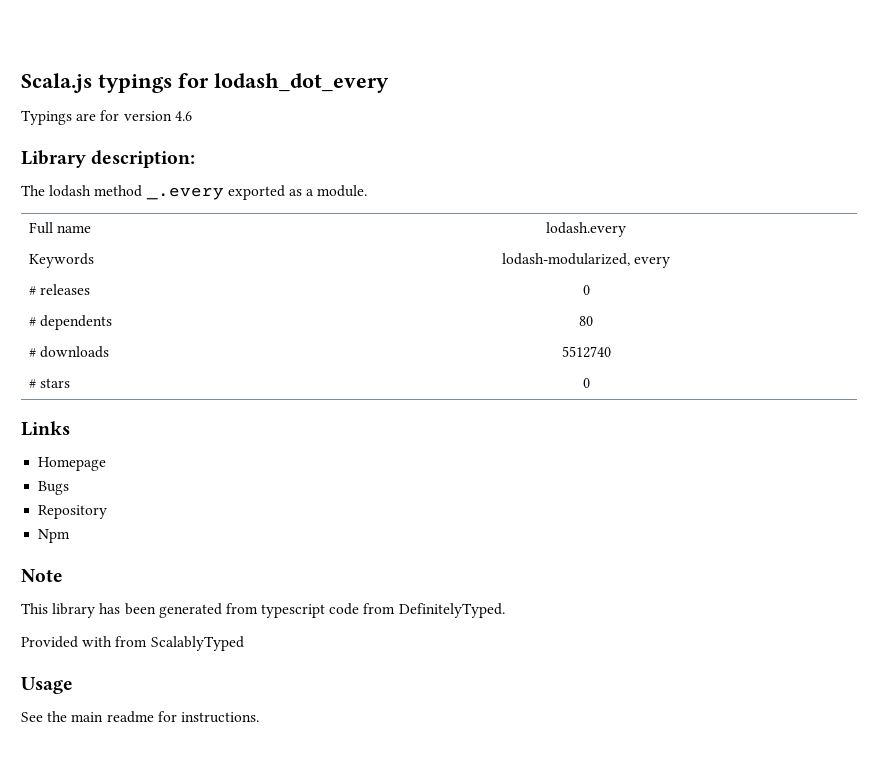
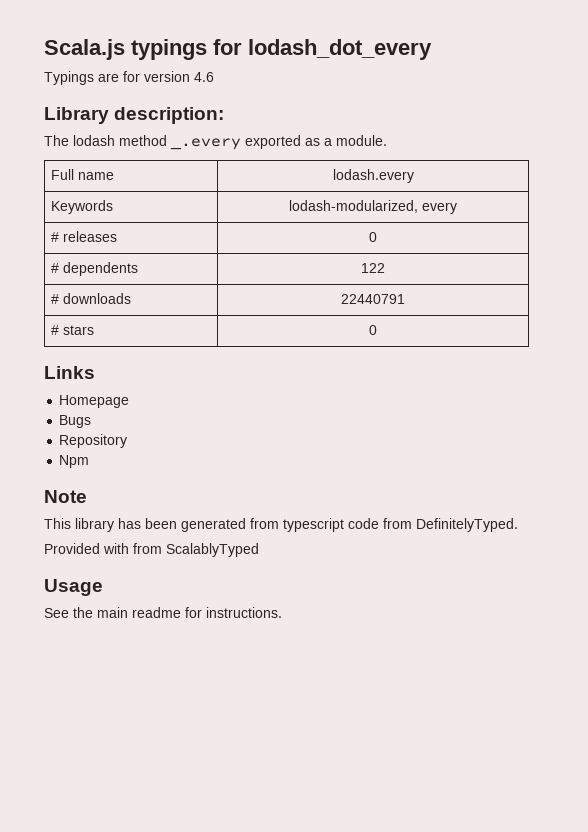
- # dependents | 80
+ # dependents | 122
- # downloads | 5512740
+ # downloads | 22440791

